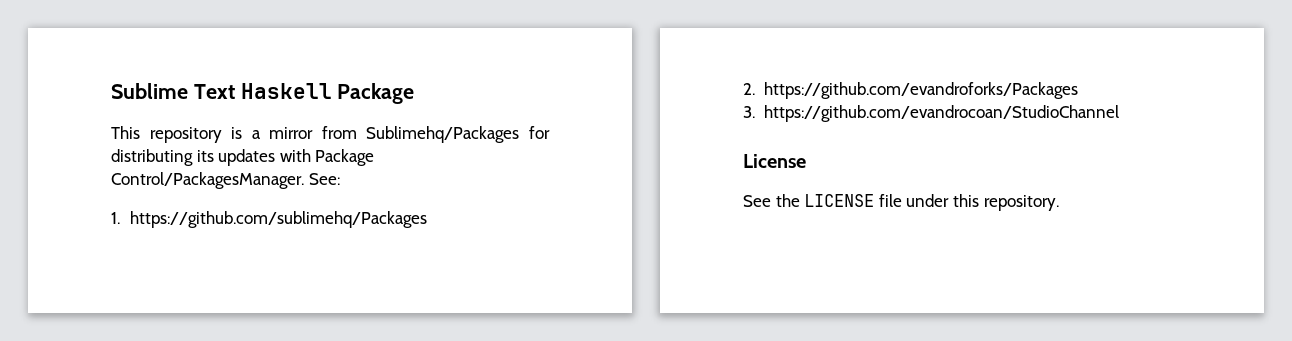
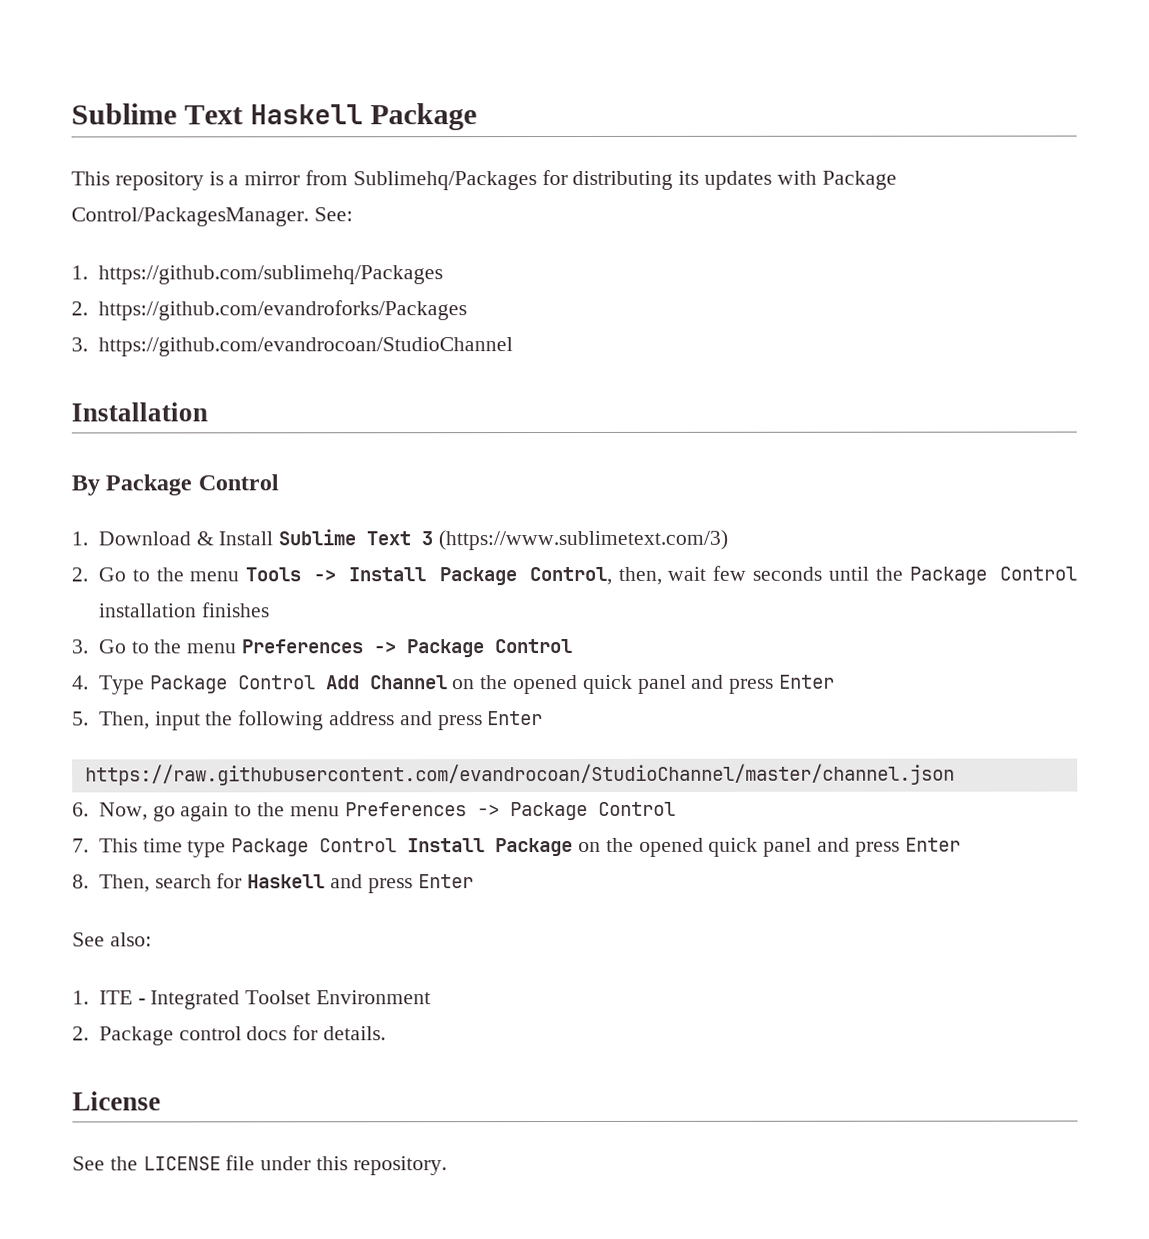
+ Installation
+ By Package Control
+ 1. Download & Install Sublime Text 3 (https://www.sublimetext.com/3)
+ 2. Go to the menu Tools -> Install Package Control, then, wait few seconds until the Package Control installation finishes
+ 3. Go to the menu Preferences -> Package Control
+ 4. Type Package Control Add Channel on the opened quick panel and press Enter
+ 5. Then, input the following address and press Enter
+ https://raw.githubusercontent.com/evandrocoan/StudioChannel/master/channel.json
+ 6. Now, go again to the menu Preferences -> Package Control
+ 7. This time type Package Control Install Package on the opened quick panel and press Enter
+ 8. Then, search for Haskell and press Enter
+ See also:
+ 1. ITE - Integrated Toolset Environment
+ 2. Package control docs for details.

